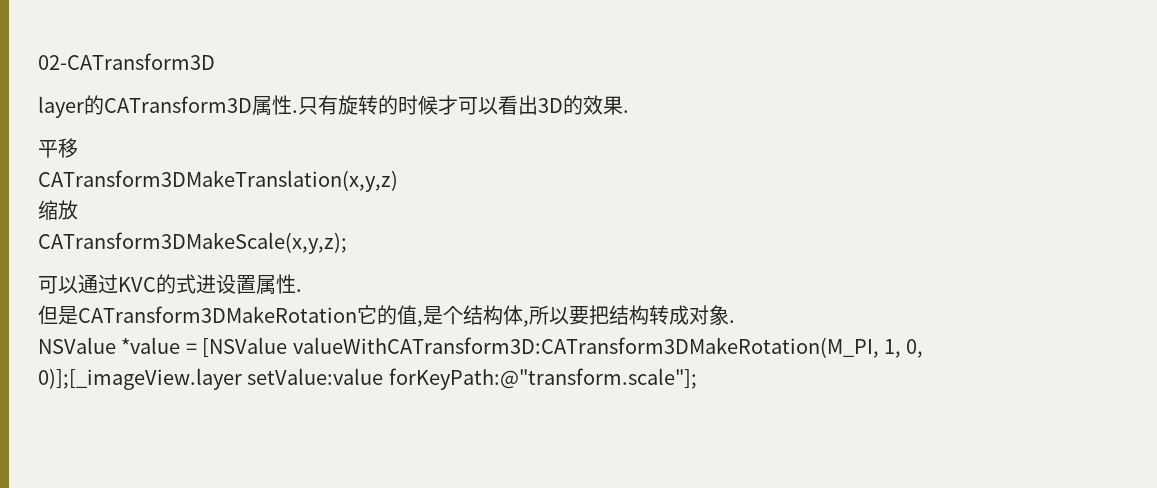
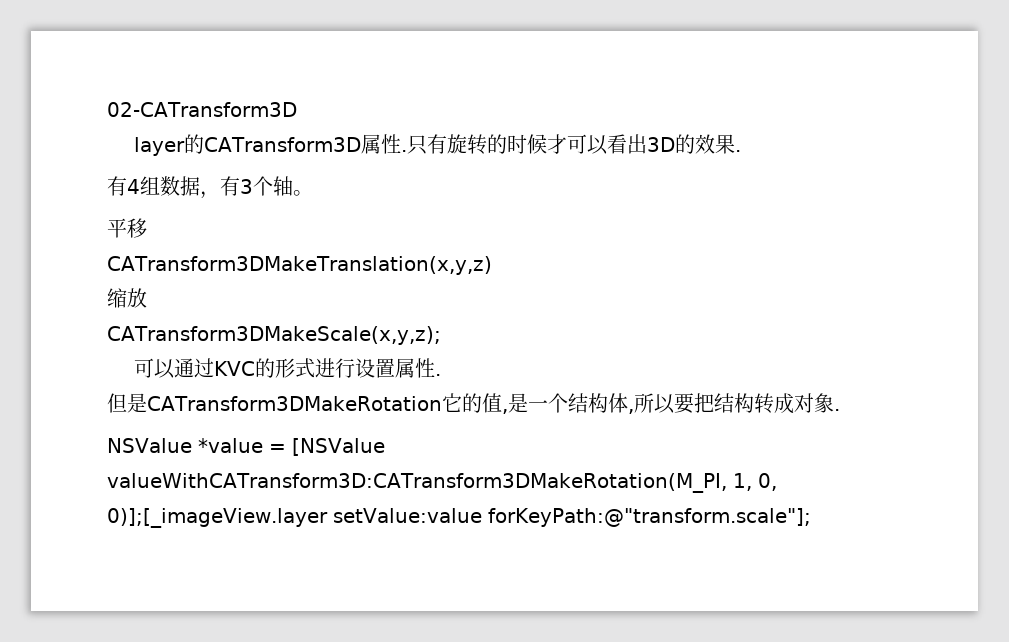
+ 有4组数据，有3个轴。
- 可以通过KVC的式进设置属性.
+ 可以通过KVC的形式进行设置属性.
- 但是CATransform3DMakeRotation它的值,是个结构体,所以要把结构转成对象.
+ 但是CATransform3DMakeRotation它的值,是一个结构体,所以要把结构转成对象.

